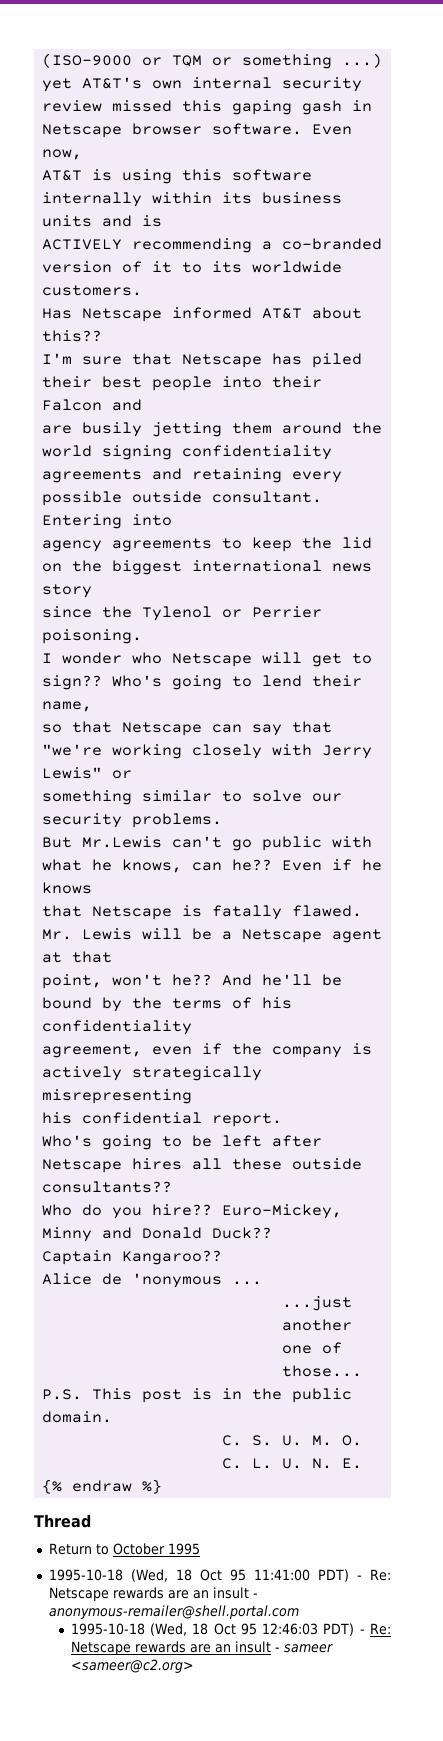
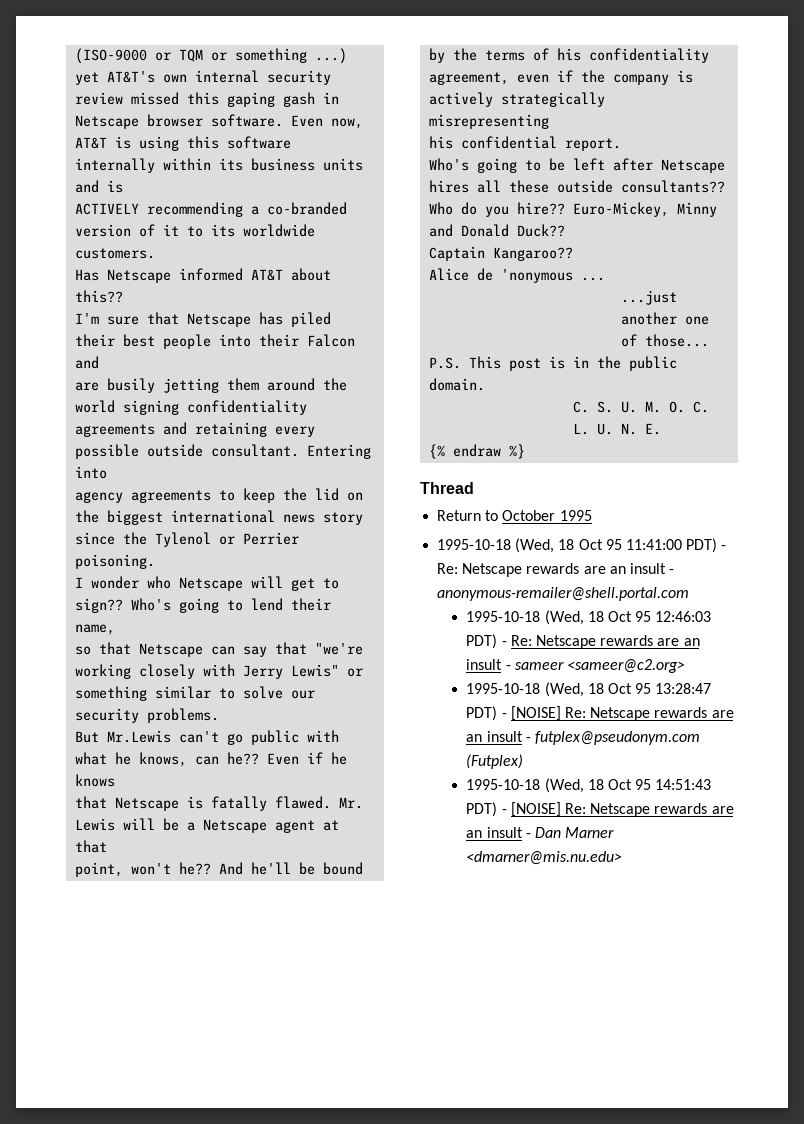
+ 1995-10-18 (Wed, 18 Oct 95 13:28:47 PDT) - [NOISE] Re: Netscape rewards are an insult - futplex@pseudonym.com (Futplex)
+ 1995-10-18 (Wed, 18 Oct 95 14:51:43 PDT) - [NOISE] Re: Netscape rewards are an insult - Dan Marner <dmarner@mis.nu.edu>

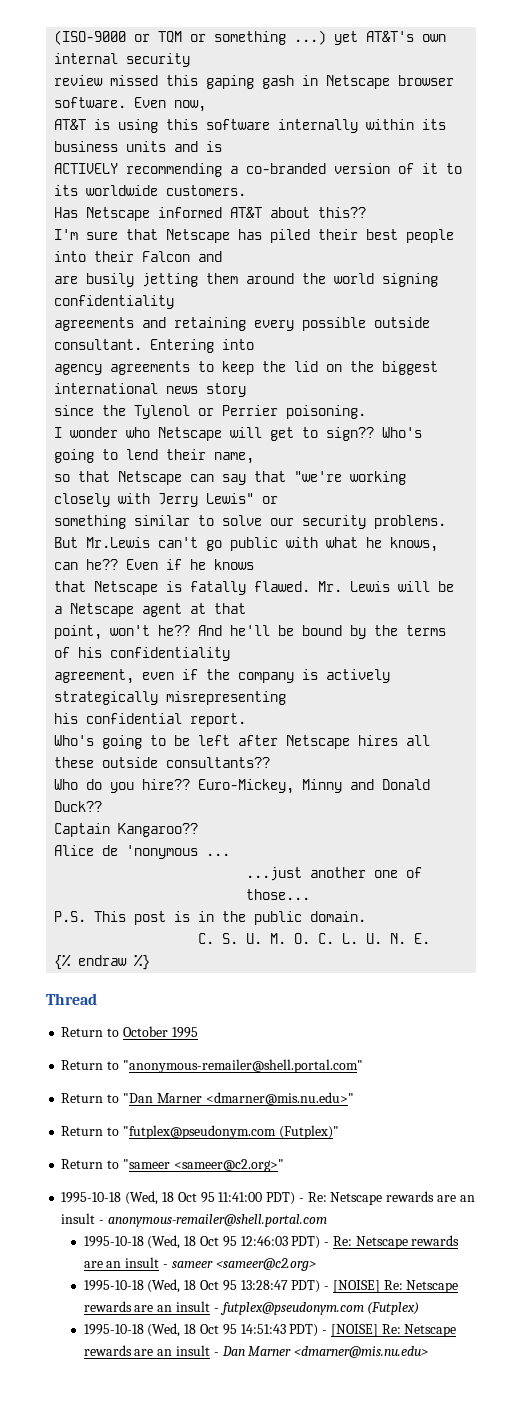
+ Return to "anonymous-remailer@shell.portal.com"
+ Return to "Dan Marner <dmarner@mis.nu.edu>"
+ Return to "futplex@pseudonym.com (Futplex)"
+ Return to "sameer <sameer@c2.org>"

